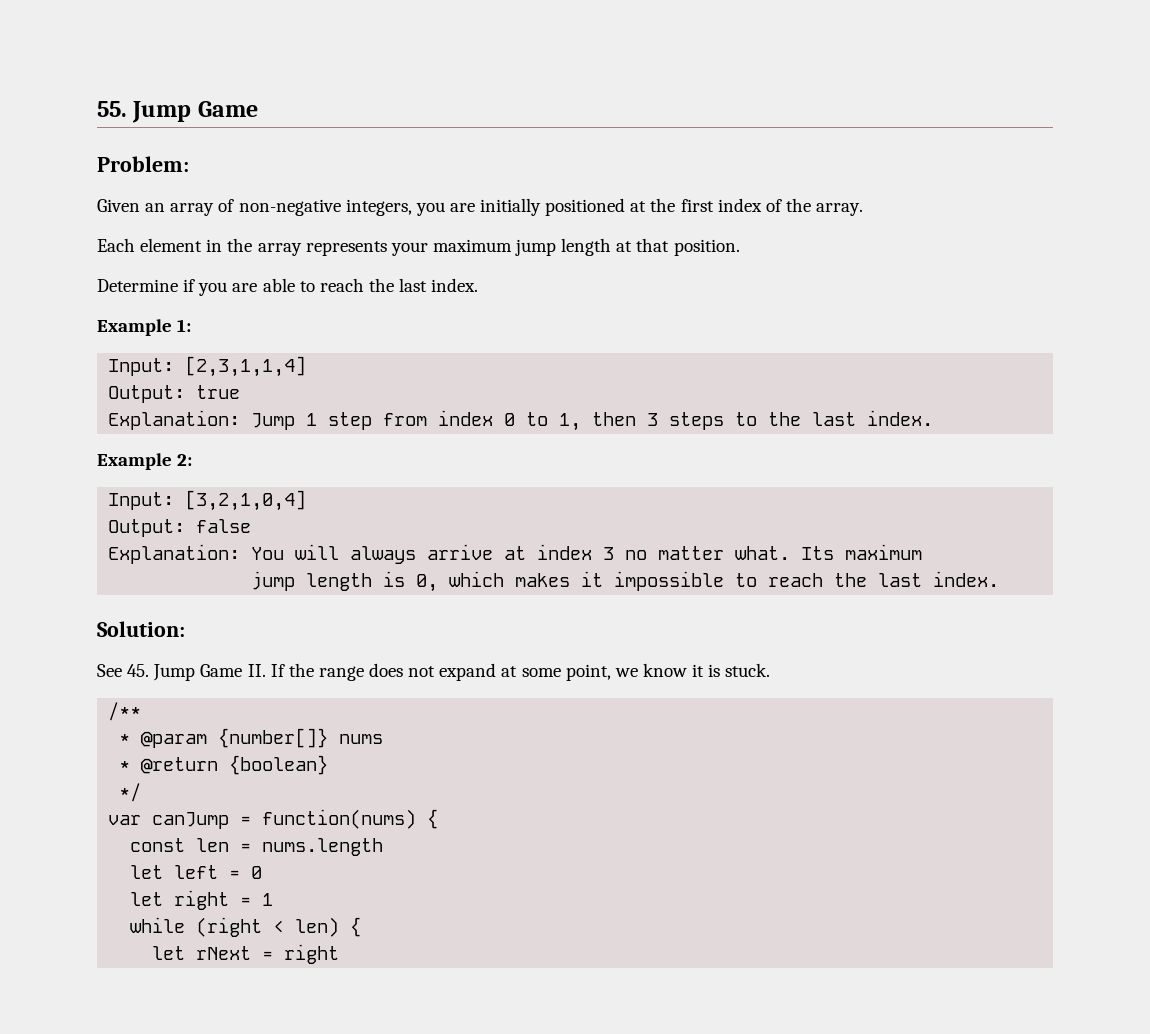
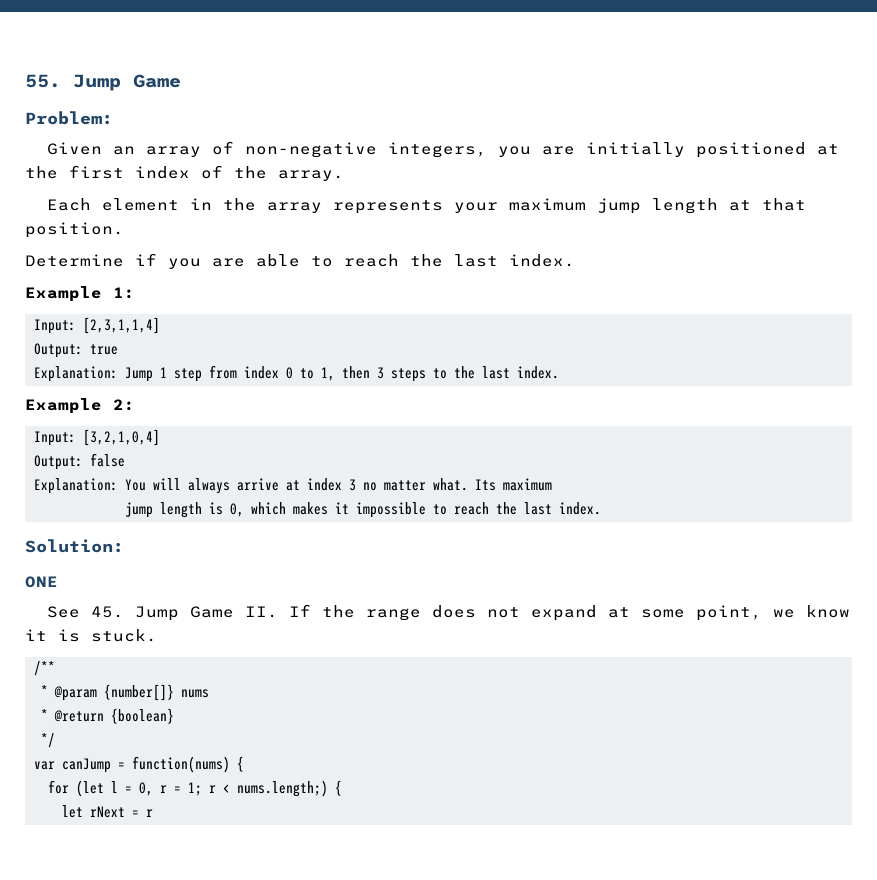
+ ONE
- const len = nums.length
- let left = 0
- let right = 1
- while (right < len) {
+ for (let l = 0, r = 1; r < nums.length;) {
- let rNext = right
+ let rNext = r

